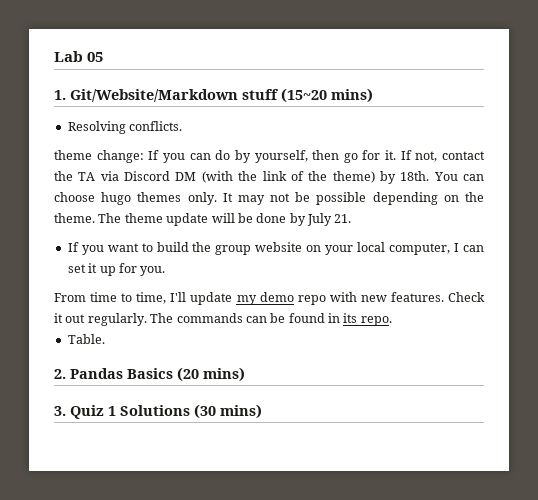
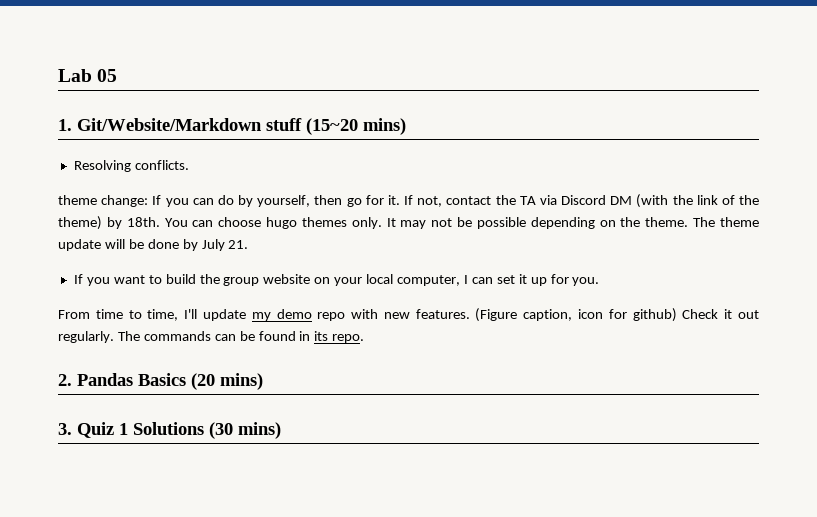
- Check it out regularly.
+ (Figure caption, icon for github) Check it out regularly.
- Table.

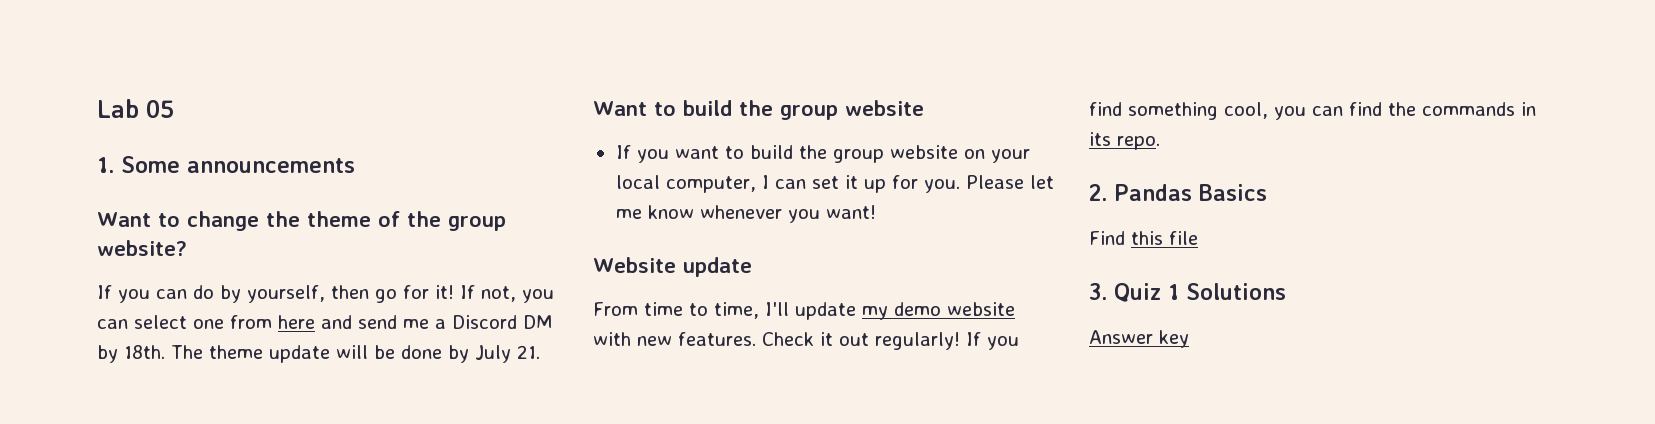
- 1. Git/Website/Markdown stuff (15~20 mins)
- Resolving conflicts.
- theme change: If you can do by yourself, then go for it.
+ 1. Some announcements
+ Want to change the theme of the group website?
+ If you can do by yourself, then go for it!
- If not, contact the TA via Discord DM (with the link of the theme) by 18th. You can choose hugo themes only. It may not be possible depending on the theme.
+ If not, you can select one from here and send me a Discord DM by 18th.
+ Want to build the group website
+ Please let me know whenever you want!
+ Website update
- From time to time, I'll update my demo repo with new features.
+ From time to time, I'll update my demo website with new features.
- (Figure caption, icon for github) Check it out regularly. The commands can be found in its repo.
+ Check it out regularly! If you find something cool, you can find the commands in its repo.
- 2. Pandas Basics (20 mins)
+ 2. Pandas Basics
+ Find this file
- 3. Quiz 1 Solutions (30 mins)
+ 3. Quiz 1 Solutions
+ Answer key

